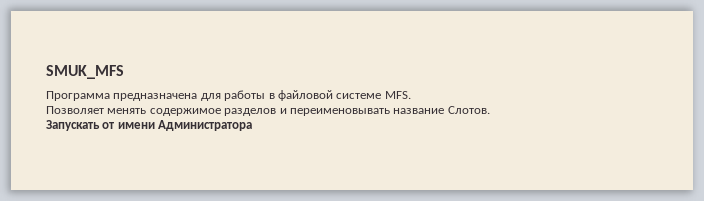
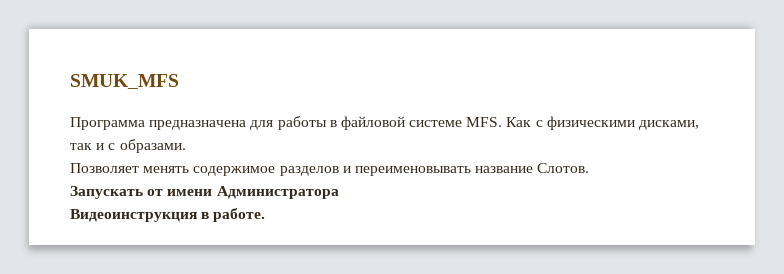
- Программа предназначена для работы в файловой системе MFS.
+ Программа предназначена для работы в файловой системе MFS. Как с физическими дисками, так и с образами.
+ Видеоинструкция в работе.

